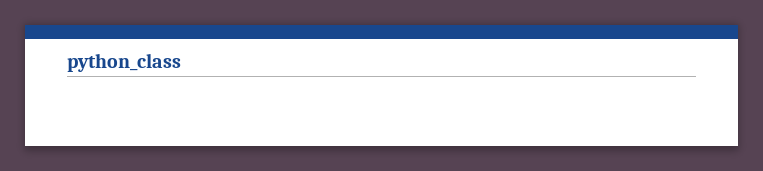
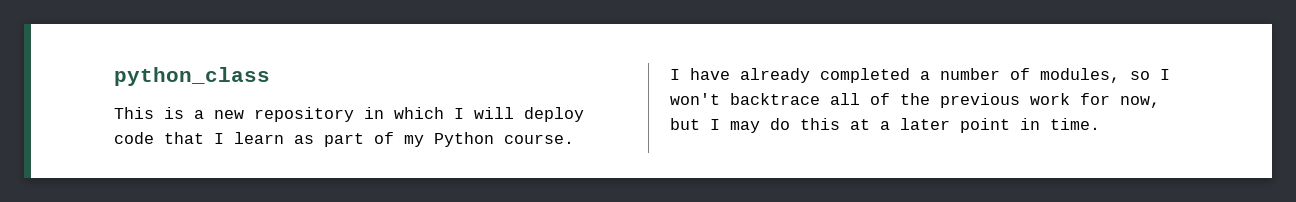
+ This is a new repository in which I will deploy code that I learn as part of my Python course.
+ I have already completed a number of modules, so I won't backtrace all of the previous work for now, but I may do this at a later point in time.

